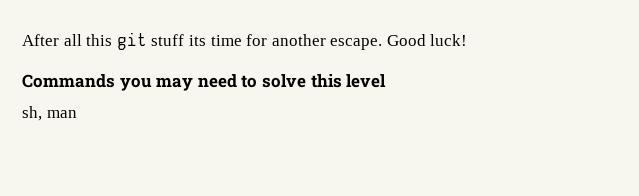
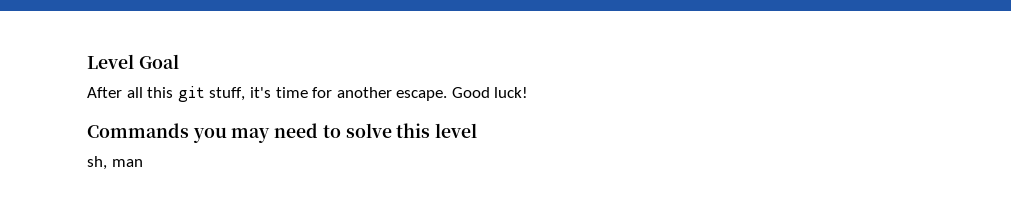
+ Level Goal
- After all this git stuff its time for another escape.
+ After all this git stuff, it's time for another escape.

